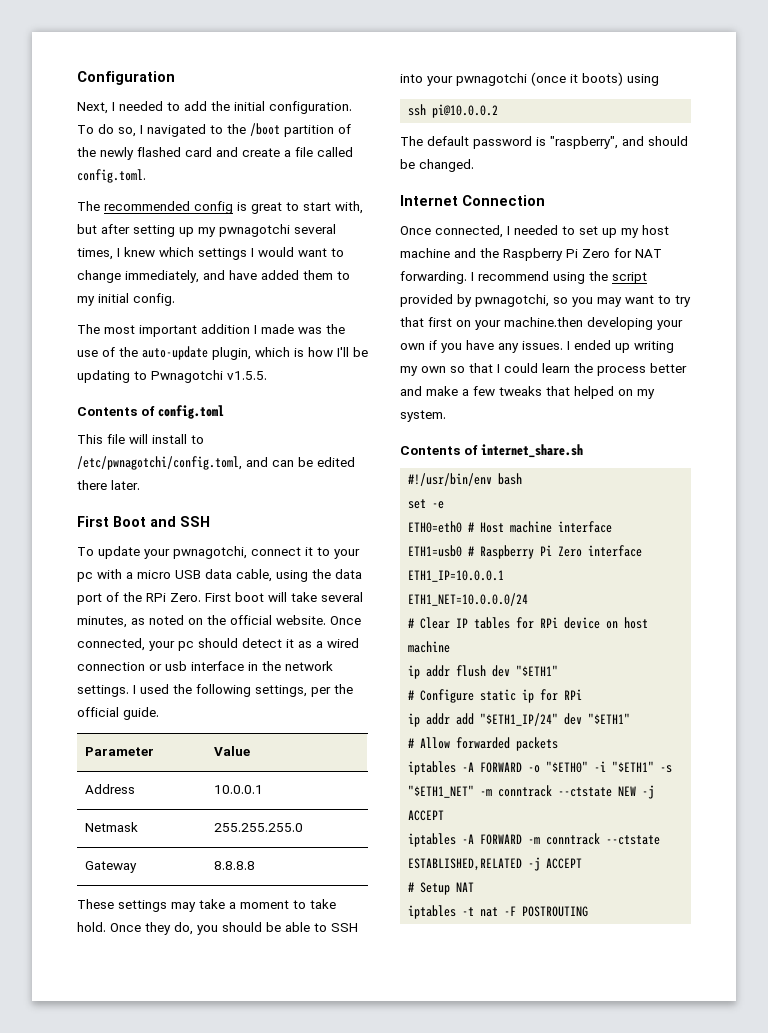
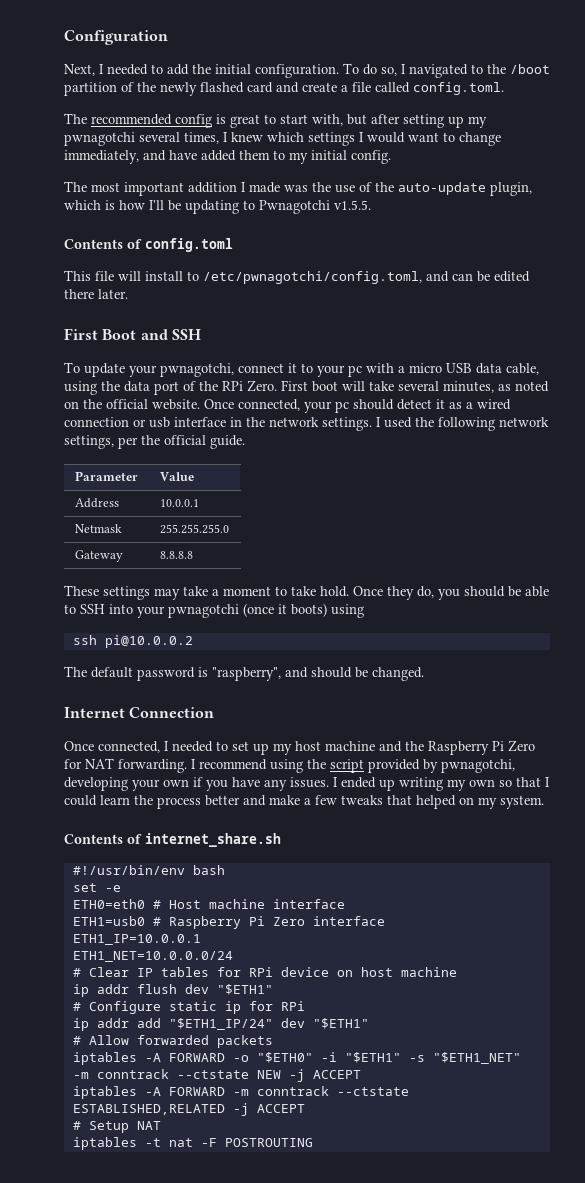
- I used the following settings, per the official guide.
+ I used the following network settings, per the official guide.
- I recommend using the script provided by pwnagotchi, so you may want to try that first on your machine.then developing your own if you have any issues.
+ I recommend using the script provided by pwnagotchi, developing your own if you have any issues.

